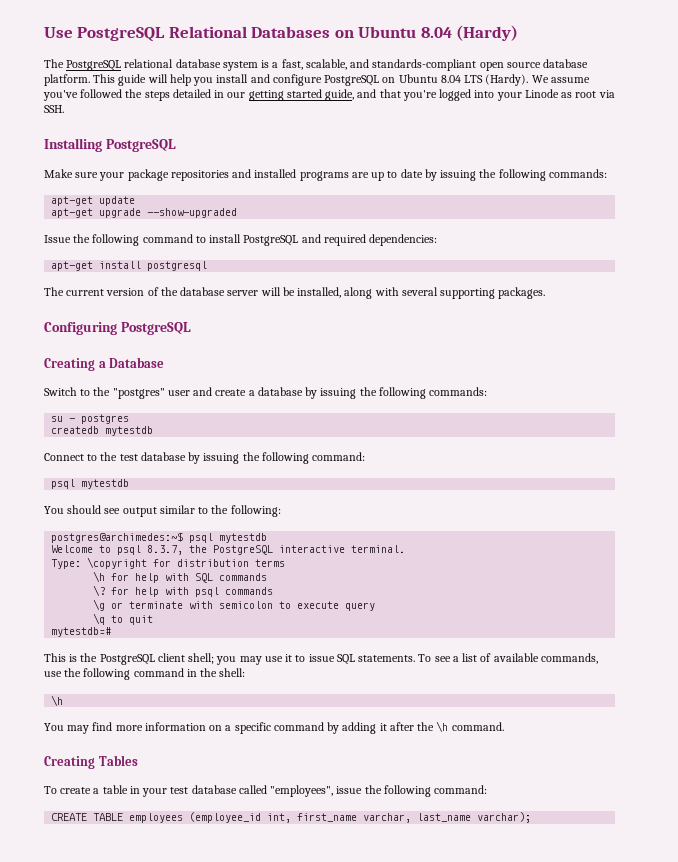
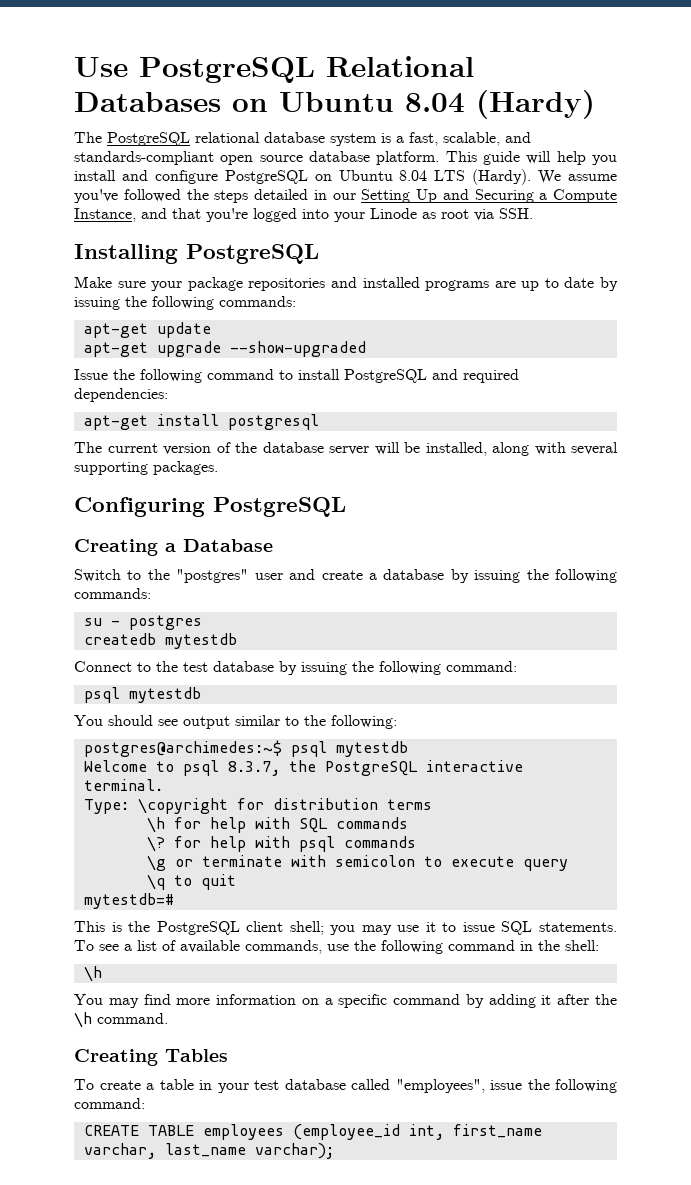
- We assume you've followed the steps detailed in our getting started guide, and that you're logged into your Linode as root via SSH.
+ We assume you've followed the steps detailed in our Setting Up and Securing a Compute Instance, and that you're logged into your Linode as root via SSH.

